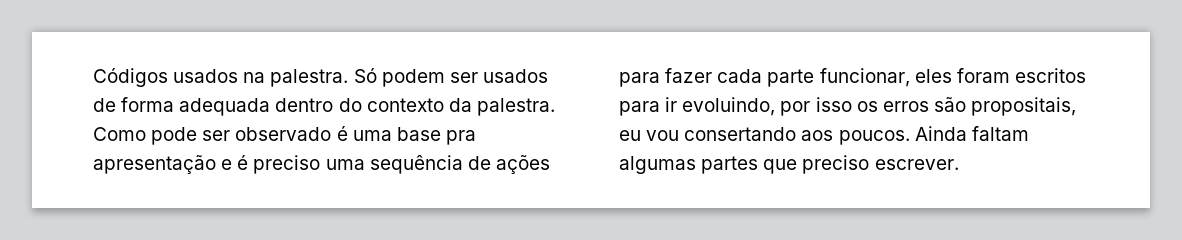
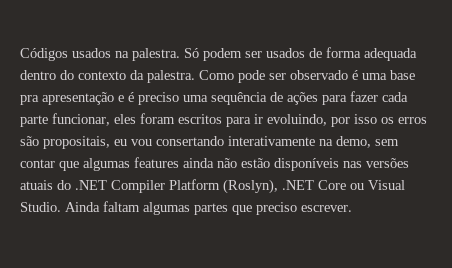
- Como pode ser observado é uma base pra apresentação e é preciso uma sequência de ações para fazer cada parte funcionar, eles foram escritos para ir evoluindo, por isso os erros são propositais, eu vou consertando aos poucos.
+ Como pode ser observado é uma base pra apresentação e é preciso uma sequência de ações para fazer cada parte funcionar, eles foram escritos para ir evoluindo, por isso os erros são propositais, eu vou consertando interativamente na demo, sem contar que algumas features ainda não estão disponíveis nas versões atuais do .NET Compiler Platform (Roslyn), .NET Core ou Visual Studio.

